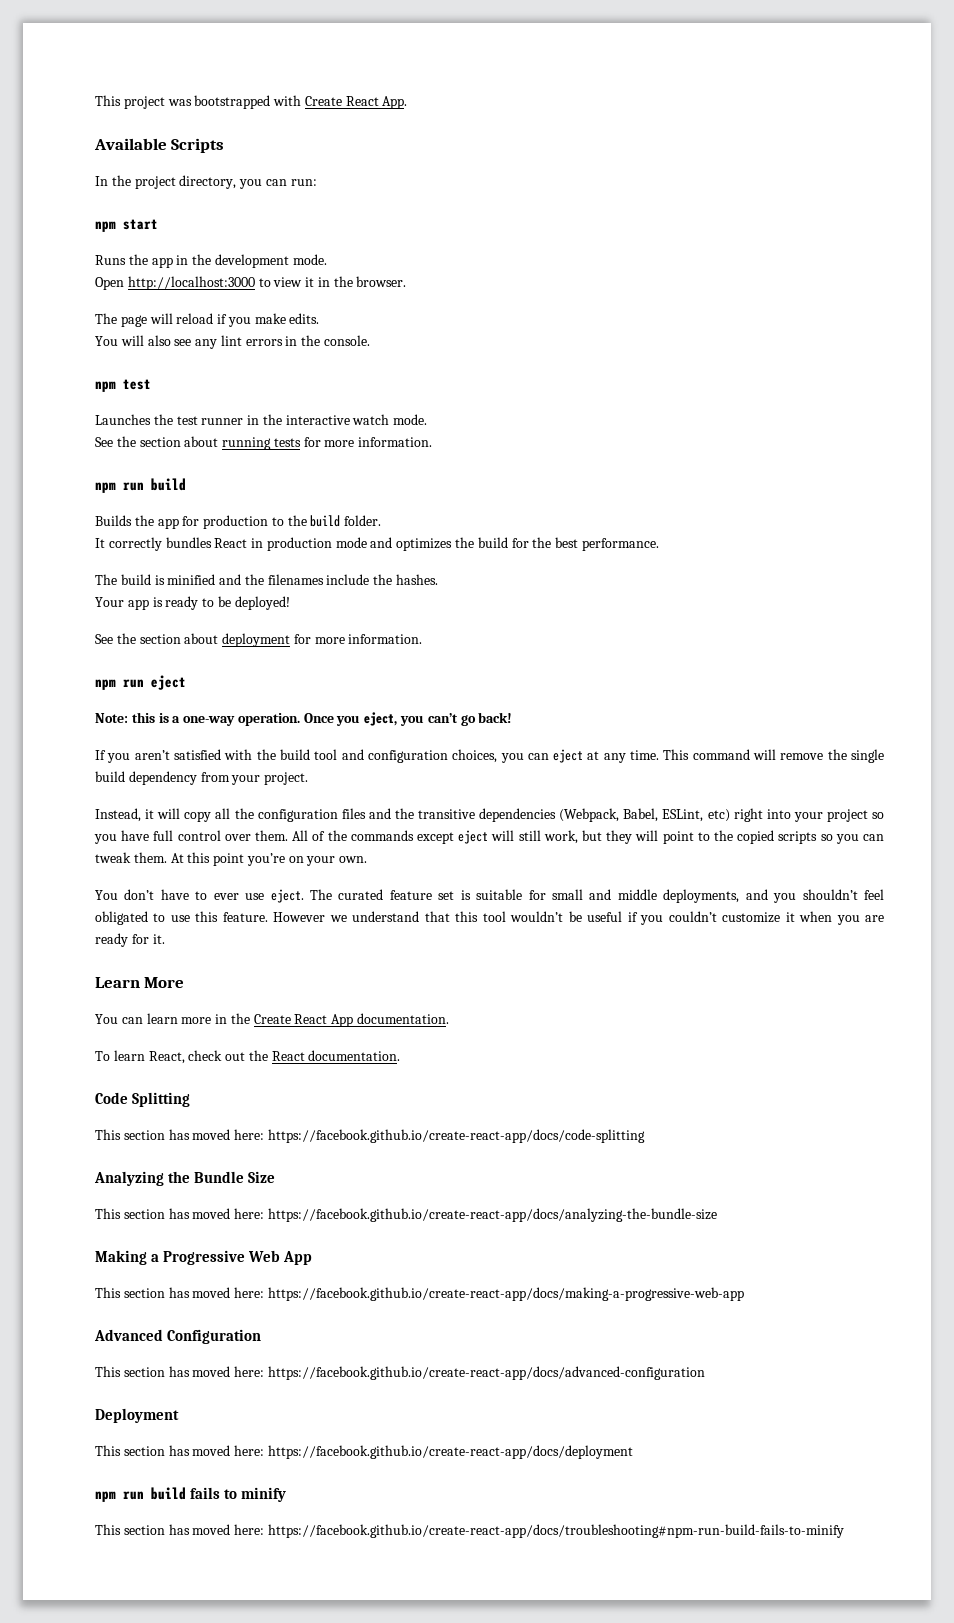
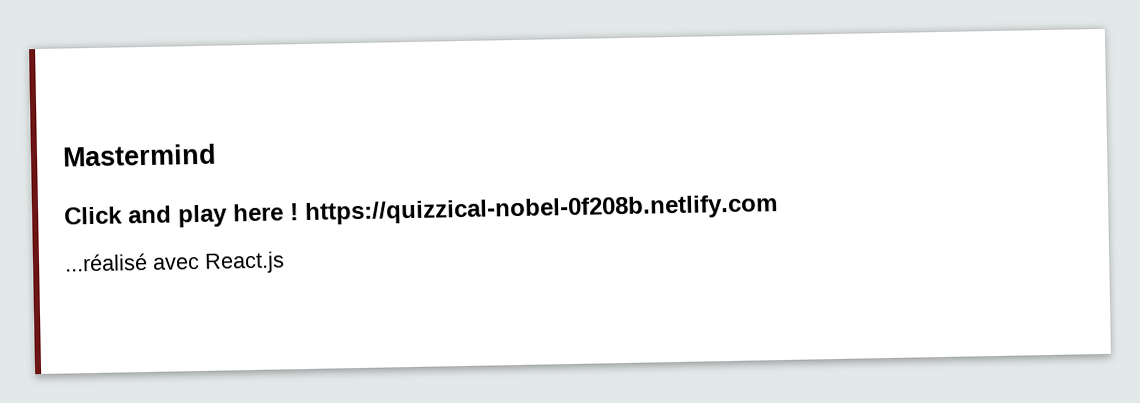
- This project was bootstrapped with Create React App.
- Available Scripts
- In the project directory, you can run:
- npm start
- Runs the app in the development mode.
- Open http://localhost:3000 to view it in the browser.
- The page will reload if you make edits.
- You will also see any lint errors in the console.
- npm test
- Launches the test runner in the interactive watch mode.
- See the section about running tests for more information.
- npm run build
- Builds the app for production to the build folder.
- It correctly bundles React in production mode and optimizes the build for the best performance.
- The build is minified and the filenames include the hashes.
- Your app is ready to be deployed!
- See the section about deployment for more information.
- npm run eject
- Note: this is a one-way operation. Once you eject, you can’t go back!
- If you aren’t satisfied with the build tool and configuration choices, you can eject at any time. This command will remove the single build dependency from your project.
- Instead, it will copy all the configuration files and the transitive dependencies (Webpack, Babel, ESLint, etc) right into your project so you have full control over them. All of the commands except eject will still work, but they will point to the copied scripts so you can tweak them. At this point you’re on your own.
- You don’t have to ever use eject. The curated feature set is suitable for small and middle deployments, and you shouldn’t feel obligated to use this feature. However we understand that this tool wouldn’t be useful if you couldn’t customize it when you are ready for it.
- Learn More
- You can learn more in the Create React App documentation.
- To learn React, check out the React documentation.
- Code Splitting
- This section has moved here: https://facebook.github.io/create-react-app/docs/code-splitting
- Analyzing the Bundle Size
- This section has moved here: https://facebook.github.io/create-react-app/docs/analyzing-the-bundle-size
- Making a Progressive Web App
- This section has moved here: https://facebook.github.io/create-react-app/docs/making-a-progressive-web-app
- Advanced Configuration
- This section has moved here: https://facebook.github.io/create-react-app/docs/advanced-configuration
- Deployment
- This section has moved here: https://facebook.github.io/create-react-app/docs/deployment
- npm run build fails to minify
- This section has moved here: https://facebook.github.io/create-react-app/docs/troubleshooting#npm-run-build-fails-to-minify
+ Mastermind
+ Click and play here ! https://quizzical-nobel-0f208b.netlify.com
+ ...réalisé avec React.js

